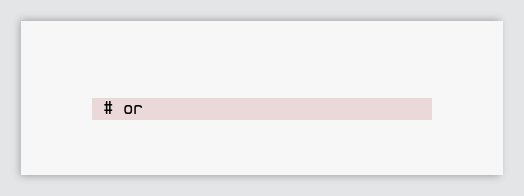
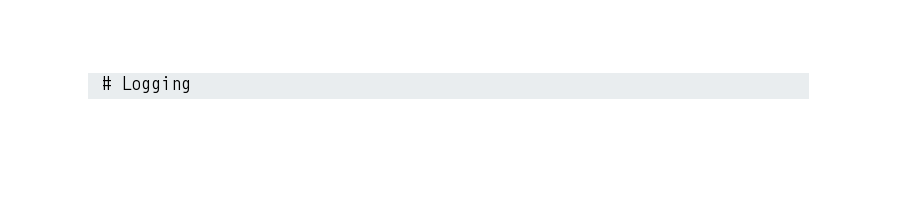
- # or
+ # Logging

